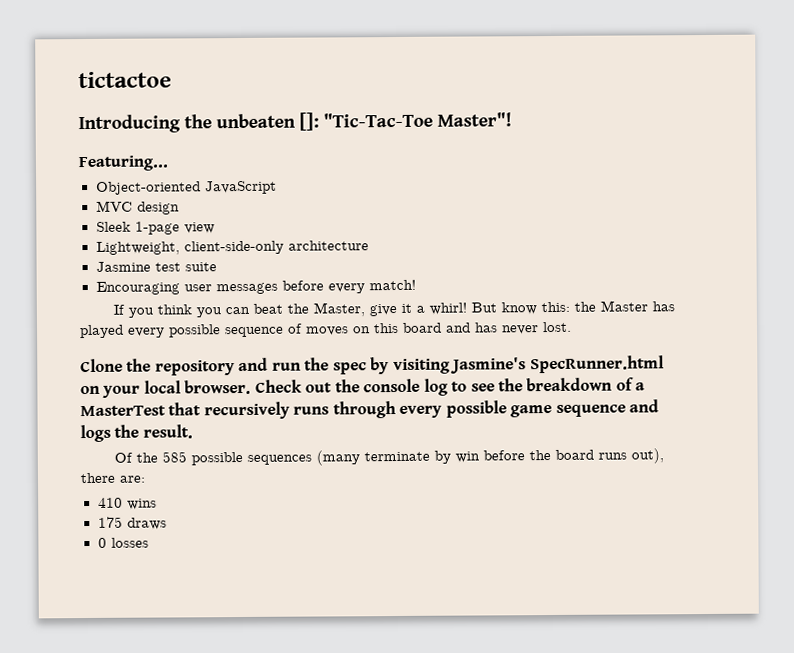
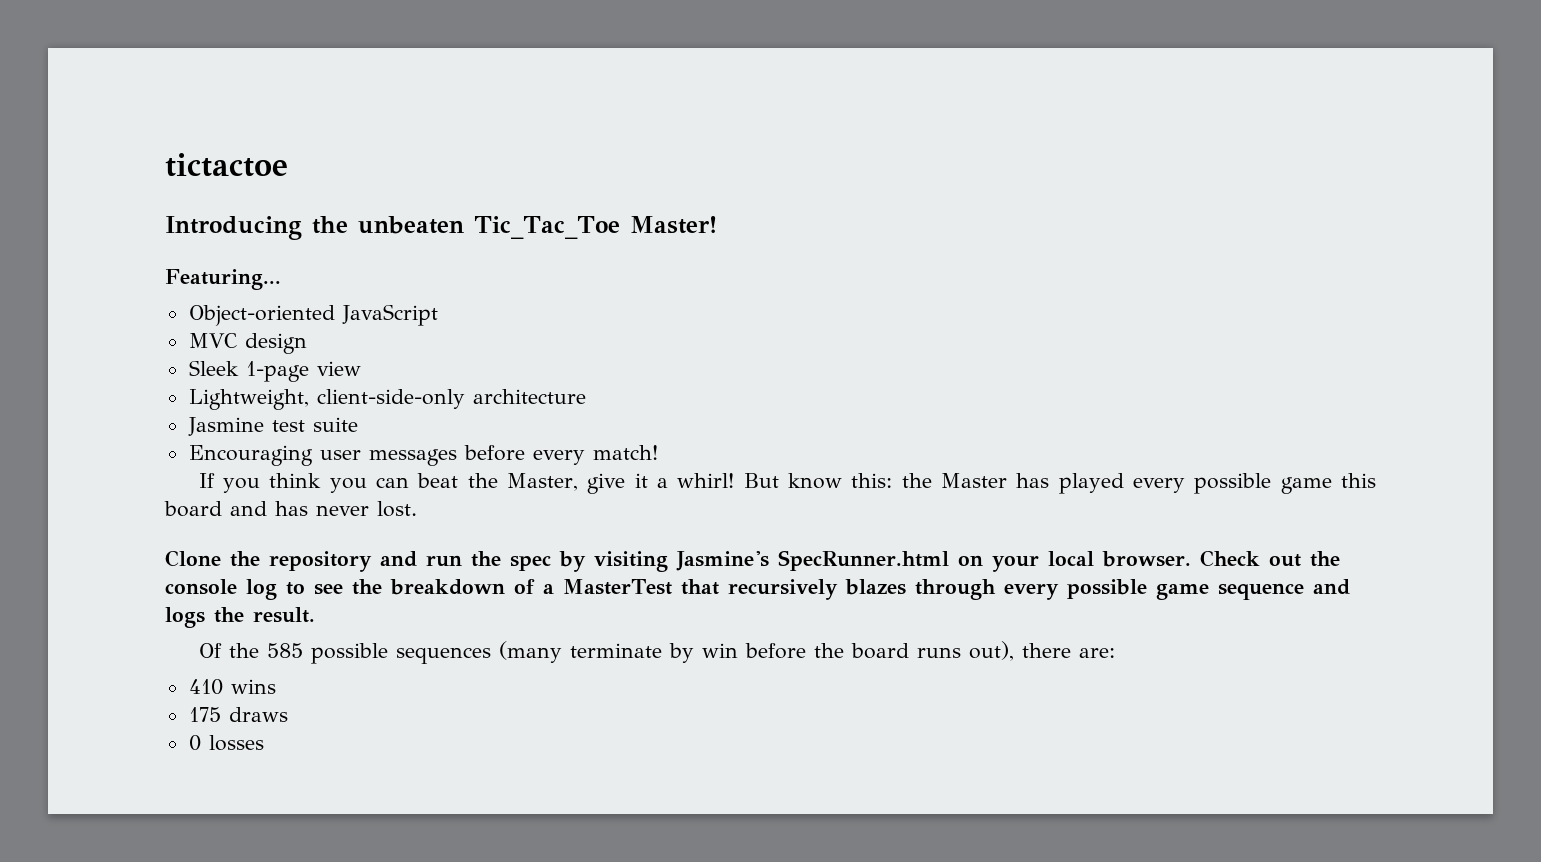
- Introducing the unbeaten []: "Tic-Tac-Toe Master"!
+ Introducing the unbeaten Tic_Tac_Toe Master!
- But know this: the Master has played every possible sequence of moves on this board and has never lost.
+ But know this: the Master has played every possible game this board and has never lost.
- Check out the console log to see the breakdown of a MasterTest that recursively runs through every possible game sequence and logs the result.
+ Check out the console log to see the breakdown of a MasterTest that recursively blazes through every possible game sequence and logs the result.

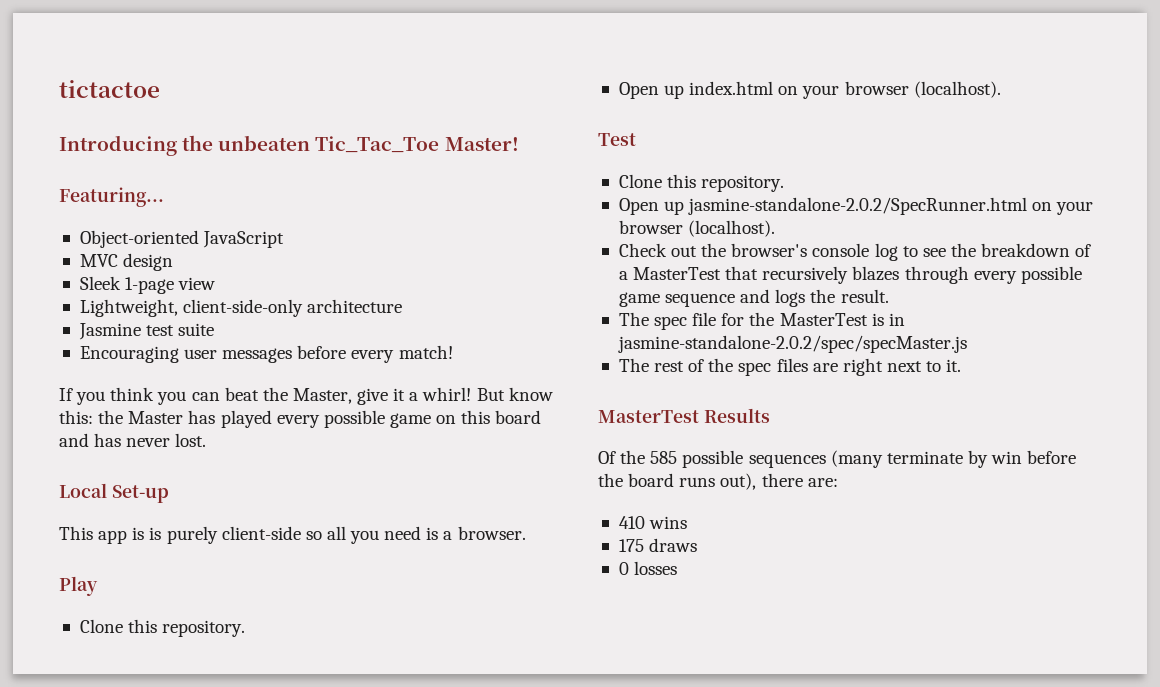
- But know this: the Master has played every possible game this board and has never lost.
+ But know this: the Master has played every possible game on this board and has never lost.
- Clone the repository and run the spec by visiting Jasmine's SpecRunner.html on your local browser. Check out the console log to see the breakdown of a MasterTest that recursively blazes through every possible game sequence and logs the result.
+ Local Set-up
+ This app is is purely client-side so all you need is a browser.
+ Play
+ Clone this repository.
+ Open up index.html on your browser (localhost).
+ Test
+ Clone this repository.
+ Open up jasmine-standalone-2.0.2/SpecRunner.html on your browser (localhost).
+ Check out the browser's console log to see the breakdown of a MasterTest that recursively blazes through every possible game sequence and logs the result.
+ The spec file for the MasterTest is in jasmine-standalone-2.0.2/spec/specMaster.js
+ The rest of the spec files are right next to it.
+ MasterTest Results

